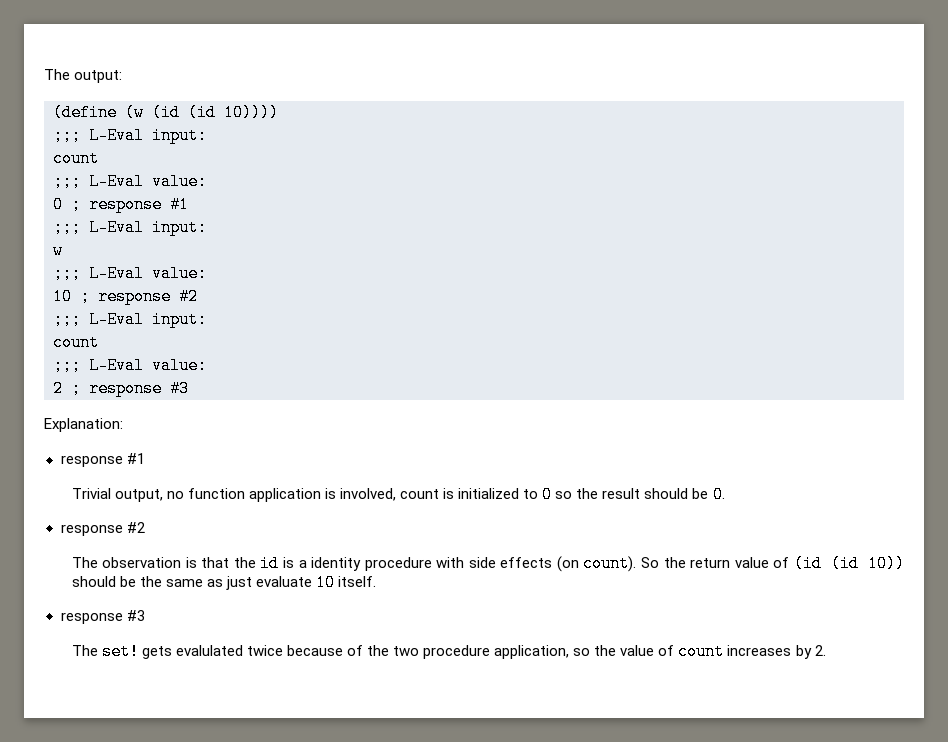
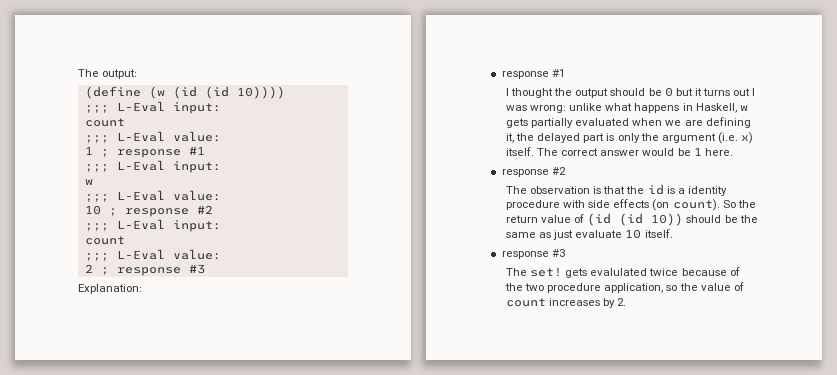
- 0 ; response #1
+ 1 ; response #1
- Trivial output, no function application is involved, count is initialized to 0 so the result should be 0.
+ I thought the output should be 0 but it turns out I was wrong: unlike what happens in Haskell, w gets partially evaluated when we are defining it, the delayed part is only the argument (i.e. x) itself. The correct answer would be 1 here.

